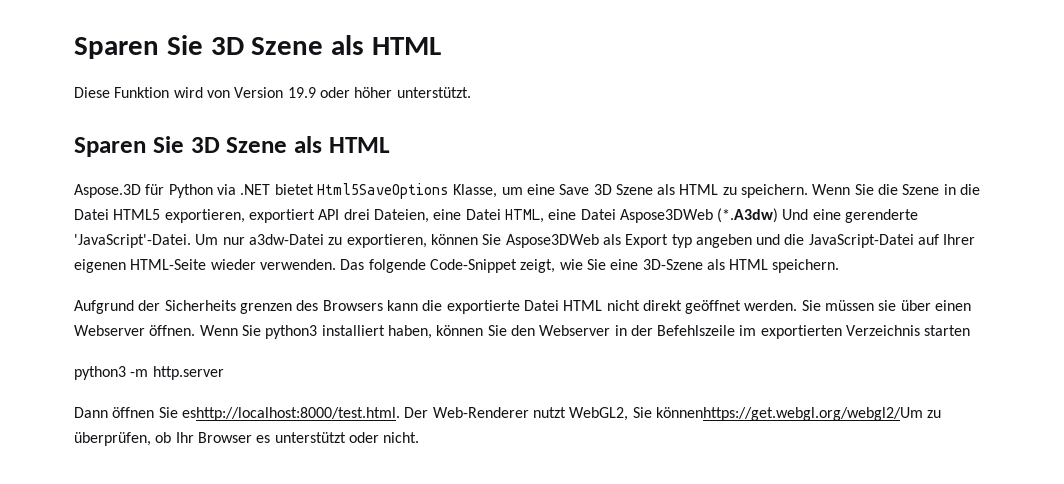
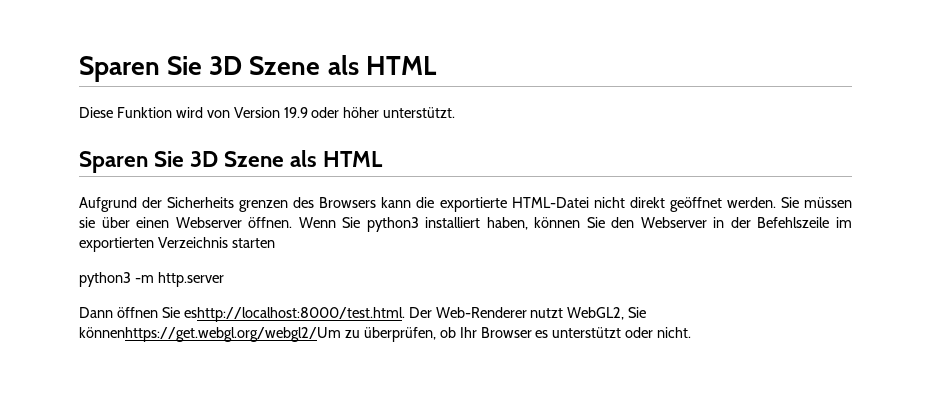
- Aspose.3D für Python via .NET bietet Html5SaveOptions Klasse, um eine Save 3D Szene als HTML zu speichern. Wenn Sie die Szene in die Datei HTML5 exportieren, exportiert API drei Dateien, eine Datei HTML, eine Datei Aspose3DWeb (*.A3dw) Und eine gerenderte 'JavaScript'-Datei. Um nur a3dw-Datei zu exportieren, können Sie Aspose3DWeb als Export typ angeben und die JavaScript-Datei auf Ihrer eigenen HTML-Seite wieder verwenden. Das folgende Code-Snippet zeigt, wie Sie eine 3D-Szene als HTML speichern.
- Aufgrund der Sicherheits grenzen des Browsers kann die exportierte Datei HTML nicht direkt geöffnet werden.
+ Aufgrund der Sicherheits grenzen des Browsers kann die exportierte HTML-Datei nicht direkt geöffnet werden.

